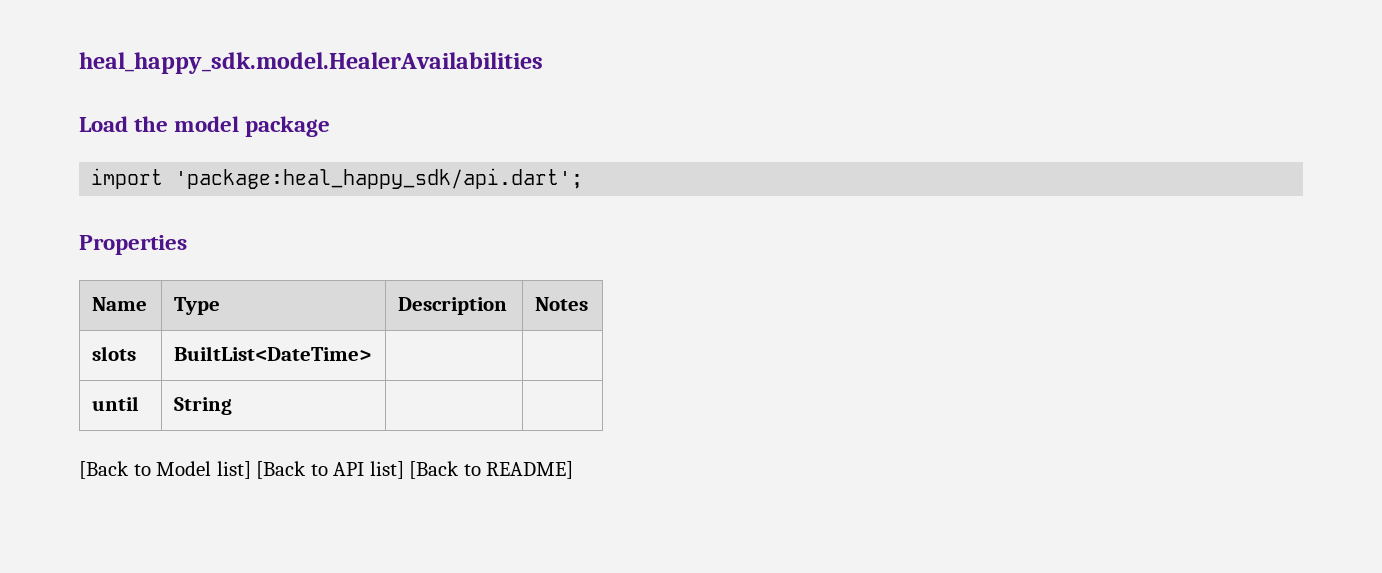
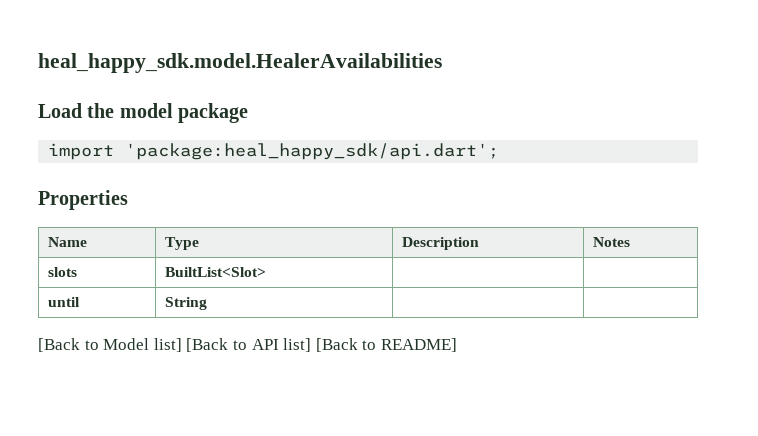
- slots | BuiltList<DateTime> | |
+ slots | BuiltList<Slot> | |

